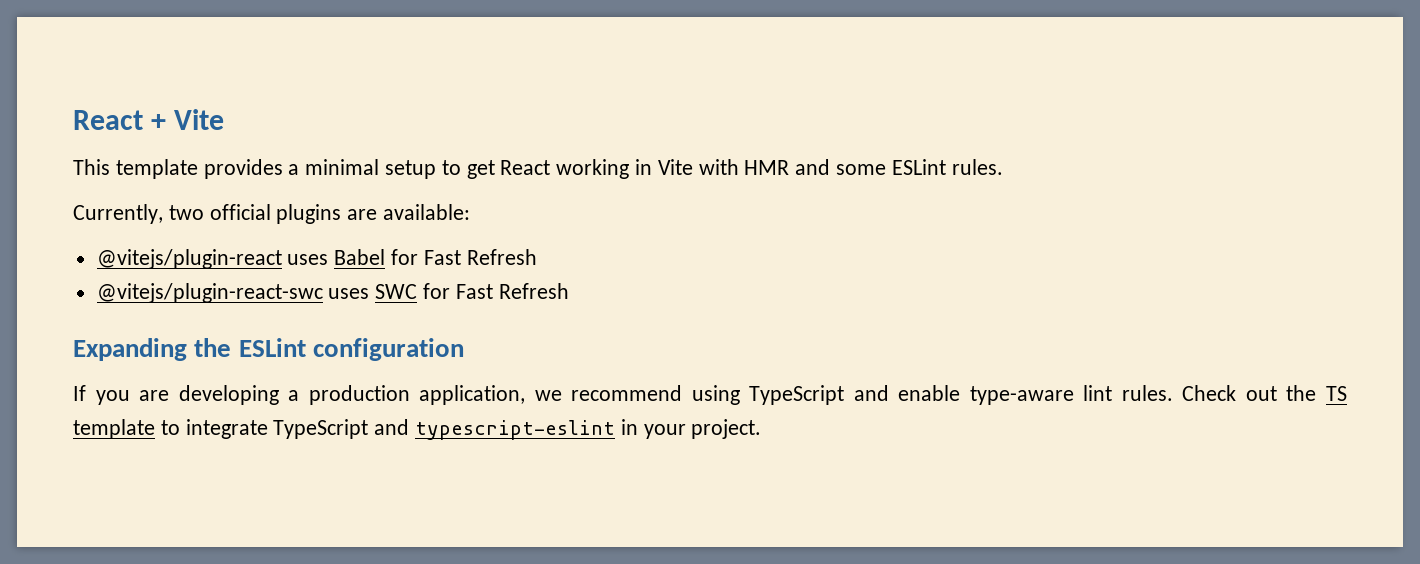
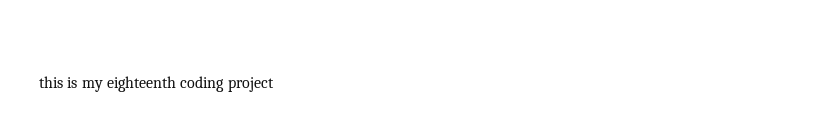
- React + Vite
- This template provides a minimal setup to get React working in Vite with HMR and some ESLint rules.
- Currently, two official plugins are available:
- @vitejs/plugin-react uses Babel for Fast Refresh
- @vitejs/plugin-react-swc uses SWC for Fast Refresh
- Expanding the ESLint configuration
- If you are developing a production application, we recommend using TypeScript and enable type-aware lint rules. Check out the TS template to integrate TypeScript and typescript-eslint in your project.
+ this is my eighteenth coding project

